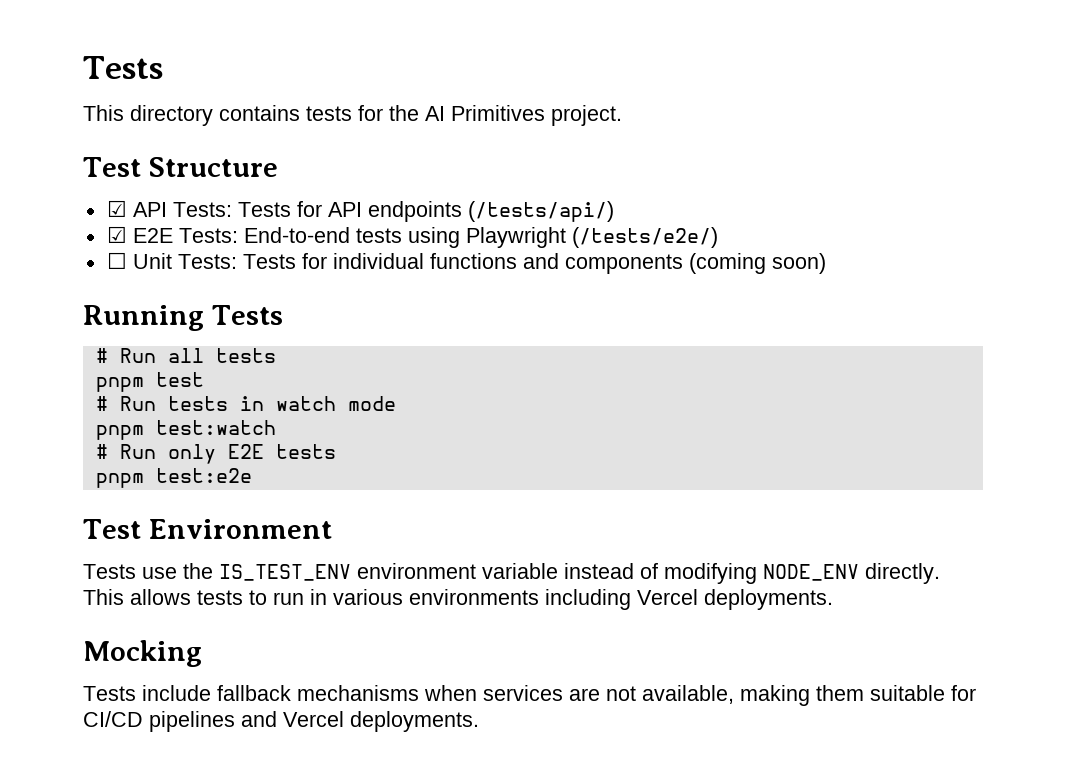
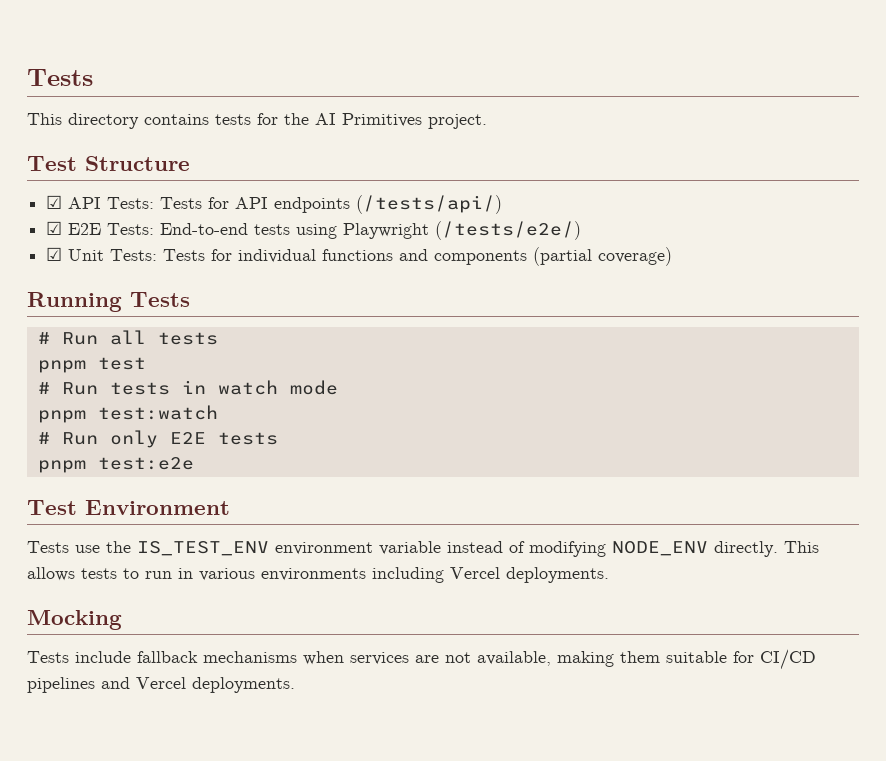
- ☐ Unit Tests: Tests for individual functions and components (coming soon)
+ ☑ Unit Tests: Tests for individual functions and components (partial coverage)

